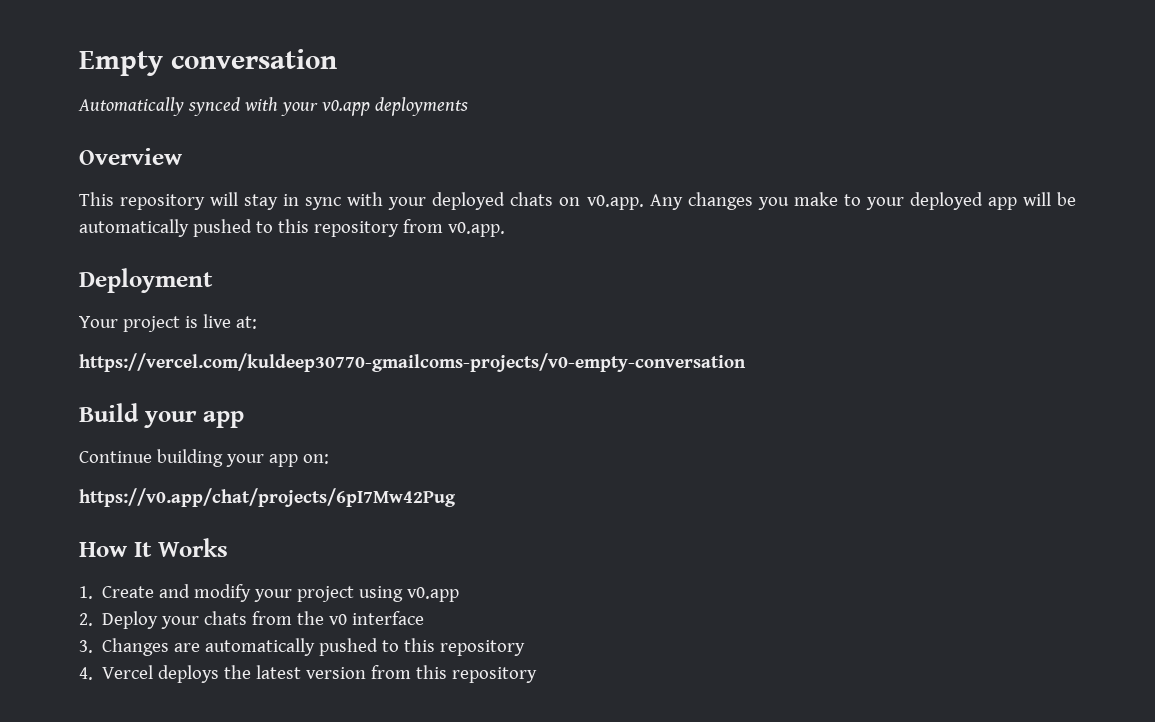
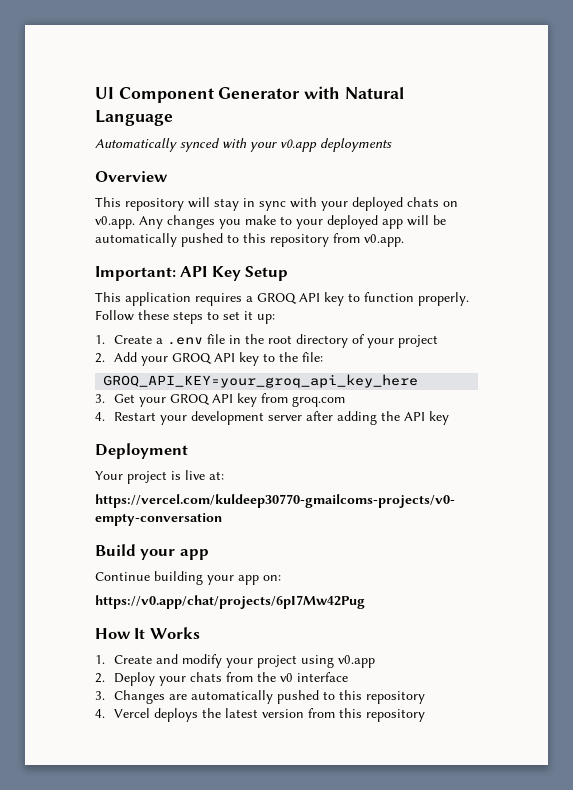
- Empty conversation
+ UI Component Generator with Natural Language
+ Important: API Key Setup
+ This application requires a GROQ API key to function properly. Follow these steps to set it up:
+ 1. Create a .env file in the root directory of your project
+ 2. Add your GROQ API key to the file:
+ GROQ_API_KEY=your_groq_api_key_here
+ 3. Get your GROQ API key from groq.com
+ 4. Restart your development server after adding the API key

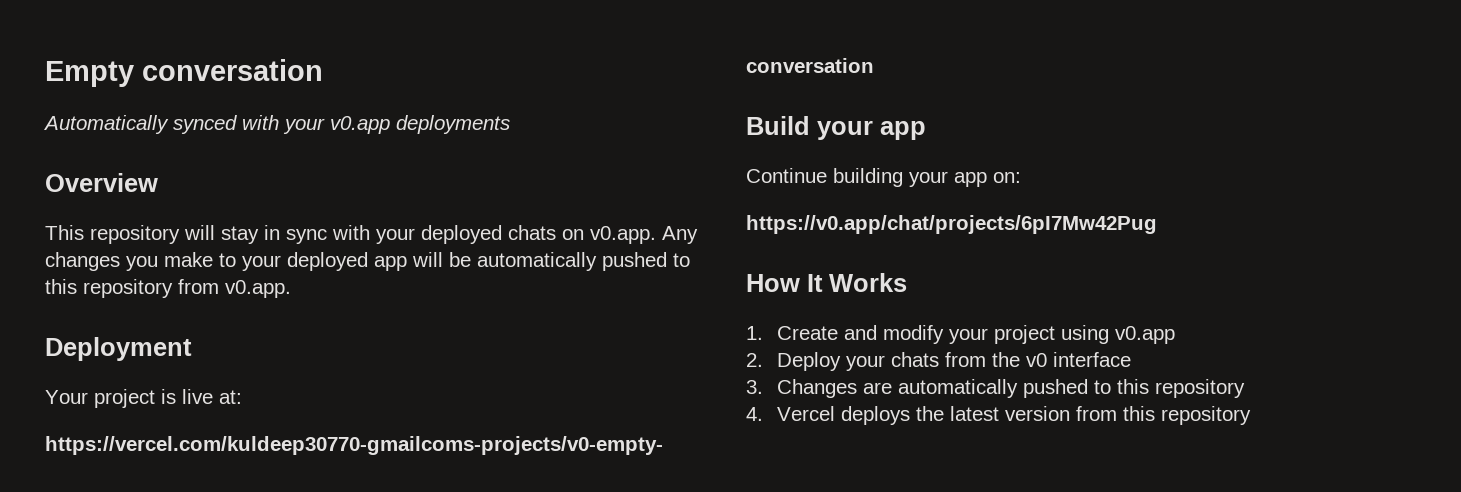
- UI Component Generator with Natural Language
+ Empty conversation
- Important: API Key Setup
- This application requires a GROQ API key to function properly. Follow these steps to set it up:
- 1. Create a .env file in the root directory of your project
- 2. Add your GROQ API key to the file:
- GROQ_API_KEY=your_groq_api_key_here
- 3. Get your GROQ API key from groq.com
- 4. Restart your development server after adding the API key

